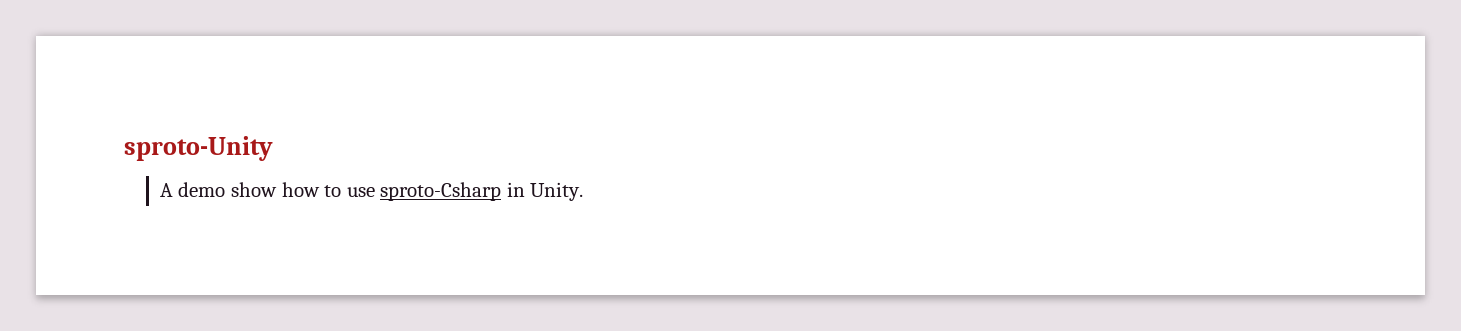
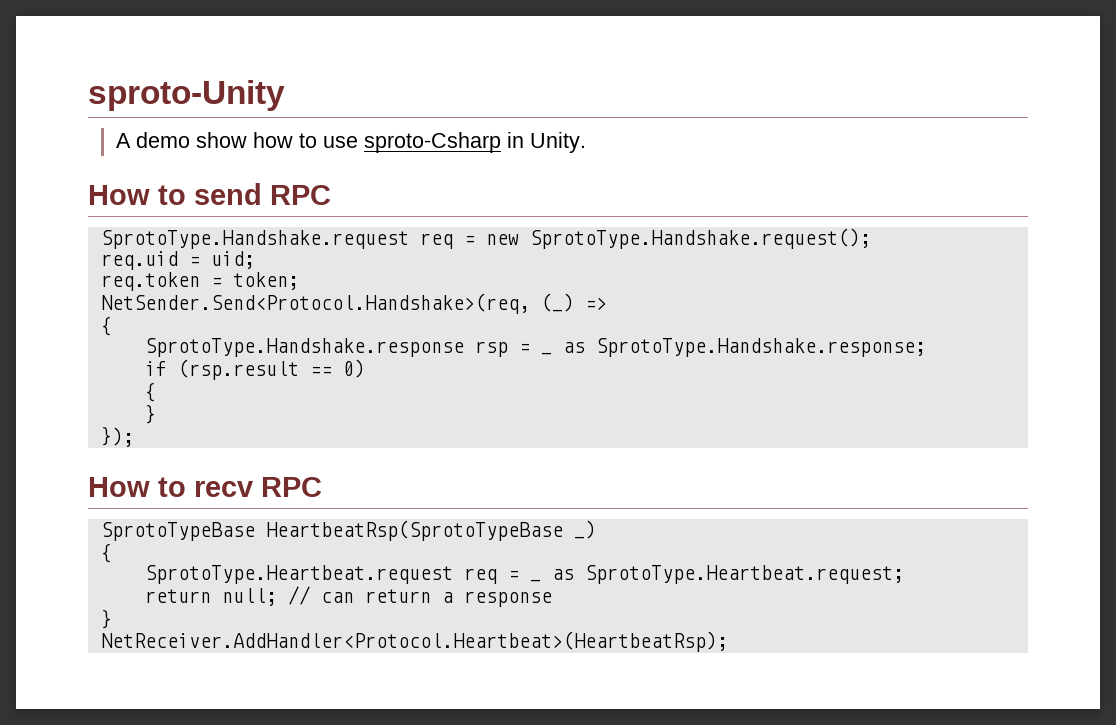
+ How to send RPC
+ SprotoType.Handshake.request req = new SprotoType.Handshake.request();
+ req.uid = uid;
+ req.token = token;
+ NetSender.Send<Protocol.Handshake>(req, (_) =>
+ {
+ SprotoType.Handshake.response rsp = _ as SprotoType.Handshake.response;
+ if (rsp.result == 0)
+ {
+ }
+ });
+ How to recv RPC
+ SprotoTypeBase HeartbeatRsp(SprotoTypeBase _)
+ {
+ SprotoType.Heartbeat.request req = _ as SprotoType.Heartbeat.request;
+ return null; // can return a response
+ }
+ NetReceiver.AddHandler<Protocol.Heartbeat>(HeartbeatRsp);

